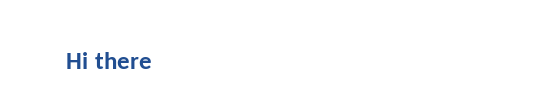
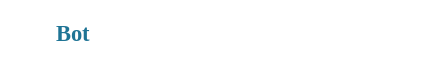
- Hi there
+ Bot

